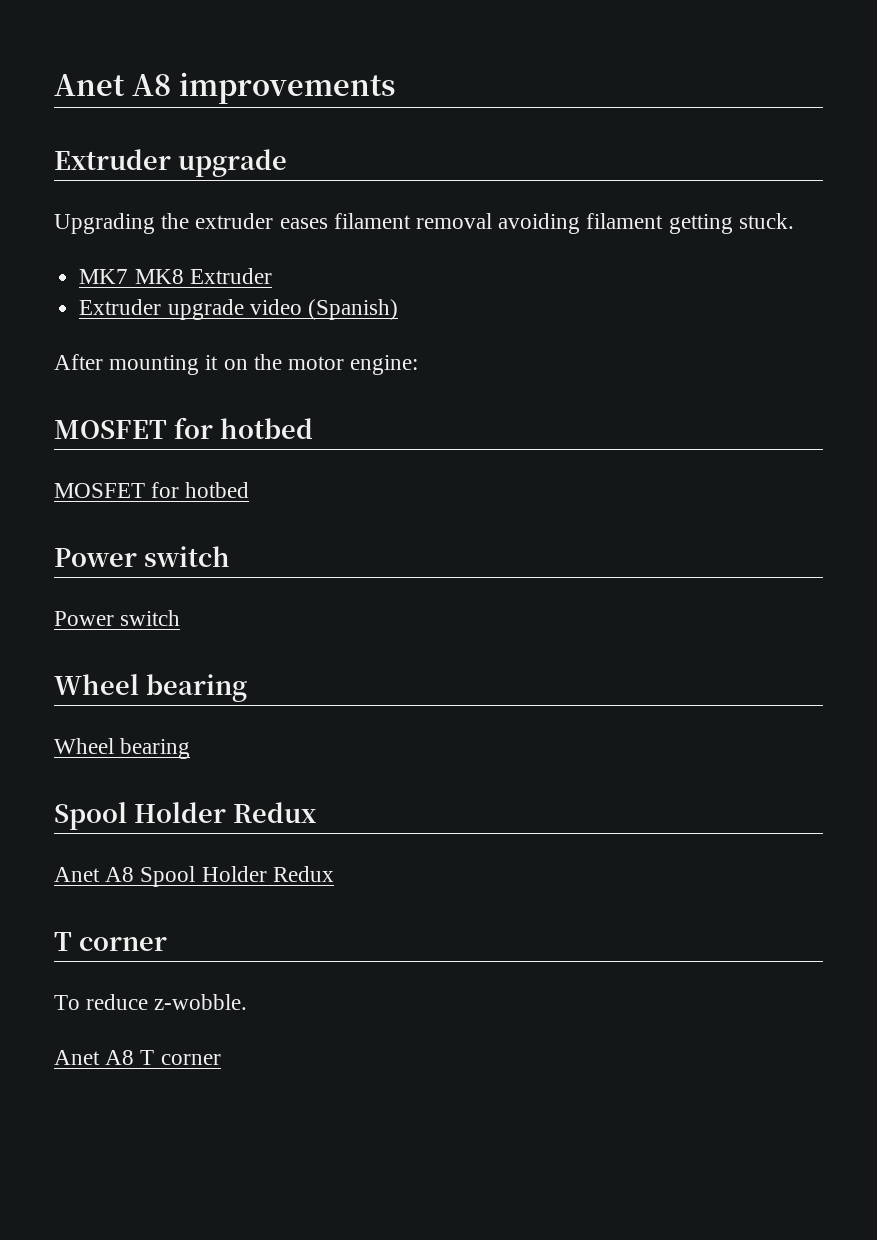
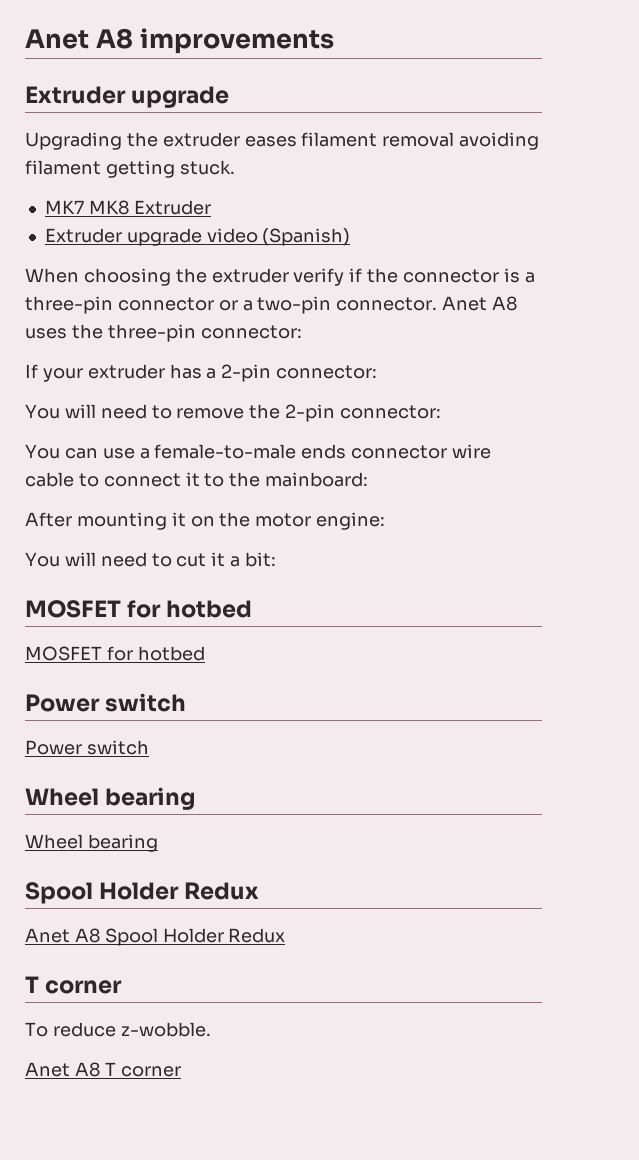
+ When choosing the extruder verify if the connector is a three-pin connector or a two-pin connector. Anet A8 uses the three-pin connector:
+ If your extruder has a 2-pin connector:
+ You will need to remove the 2-pin connector:
+ You can use a female-to-male ends connector wire cable to connect it to the mainboard:
+ You will need to cut it a bit:

